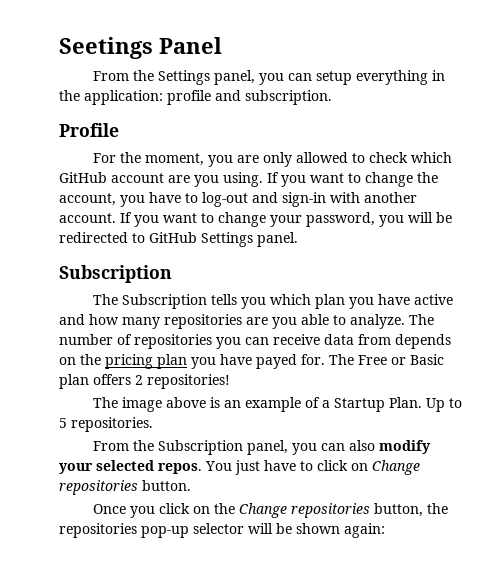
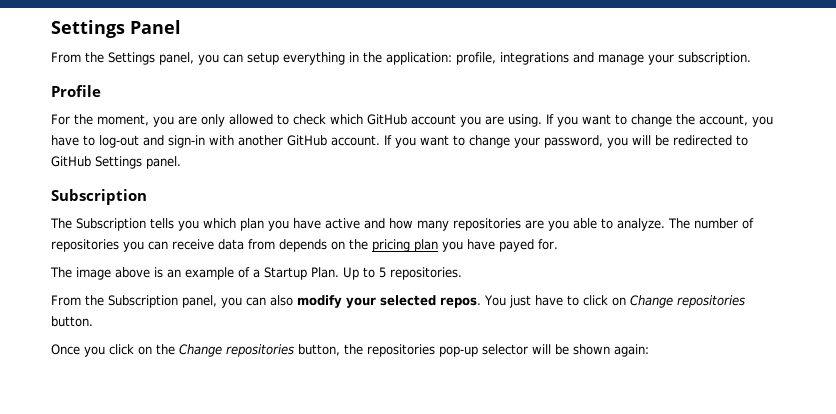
- Seetings Panel
+ Settings Panel
- From the Settings panel, you can setup everything in the application: profile and subscription.
+ From the Settings panel, you can setup everything in the application: profile, integrations and manage your subscription.
- For the moment, you are only allowed to check which GitHub account are you using.
+ For the moment, you are only allowed to check which GitHub account you are using.
- If you want to change the account, you have to log-out and sign-in with another account.
+ If you want to change the account, you have to log-out and sign-in with another GitHub account.
- The Free or Basic plan offers 2 repositories!

